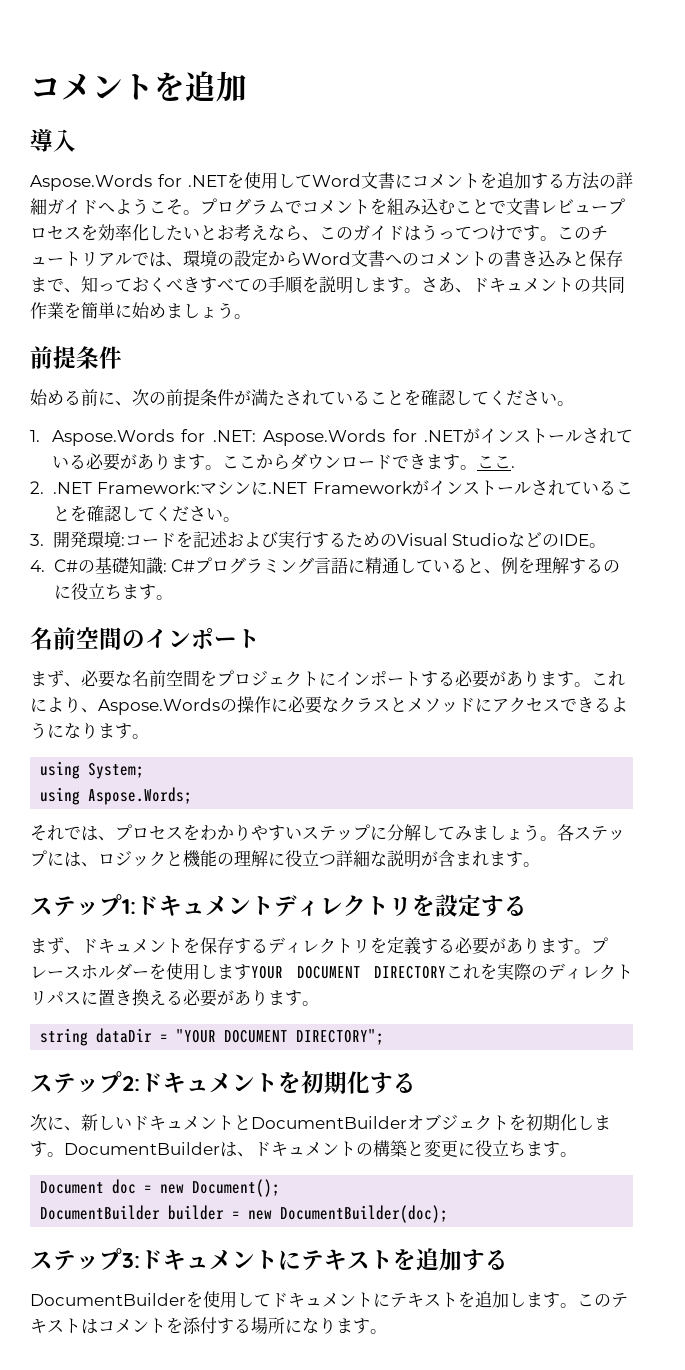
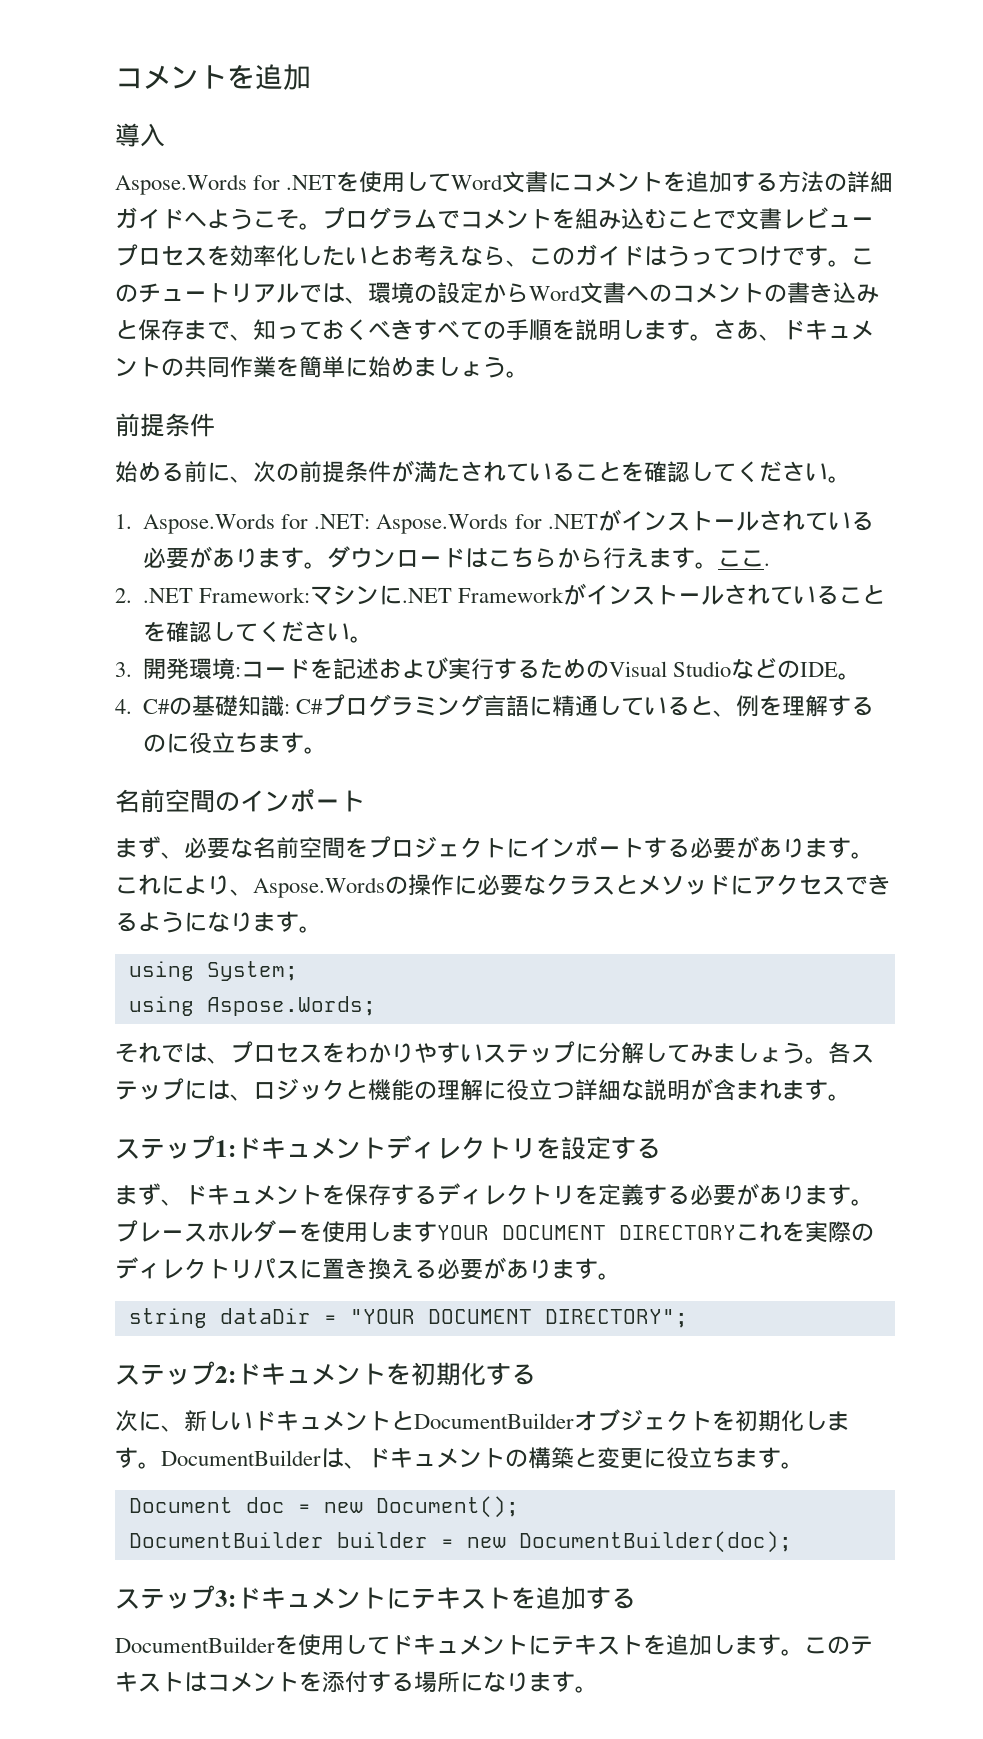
- ここからダウンロードできます。
+ ダウンロードはこちらから行えます。

